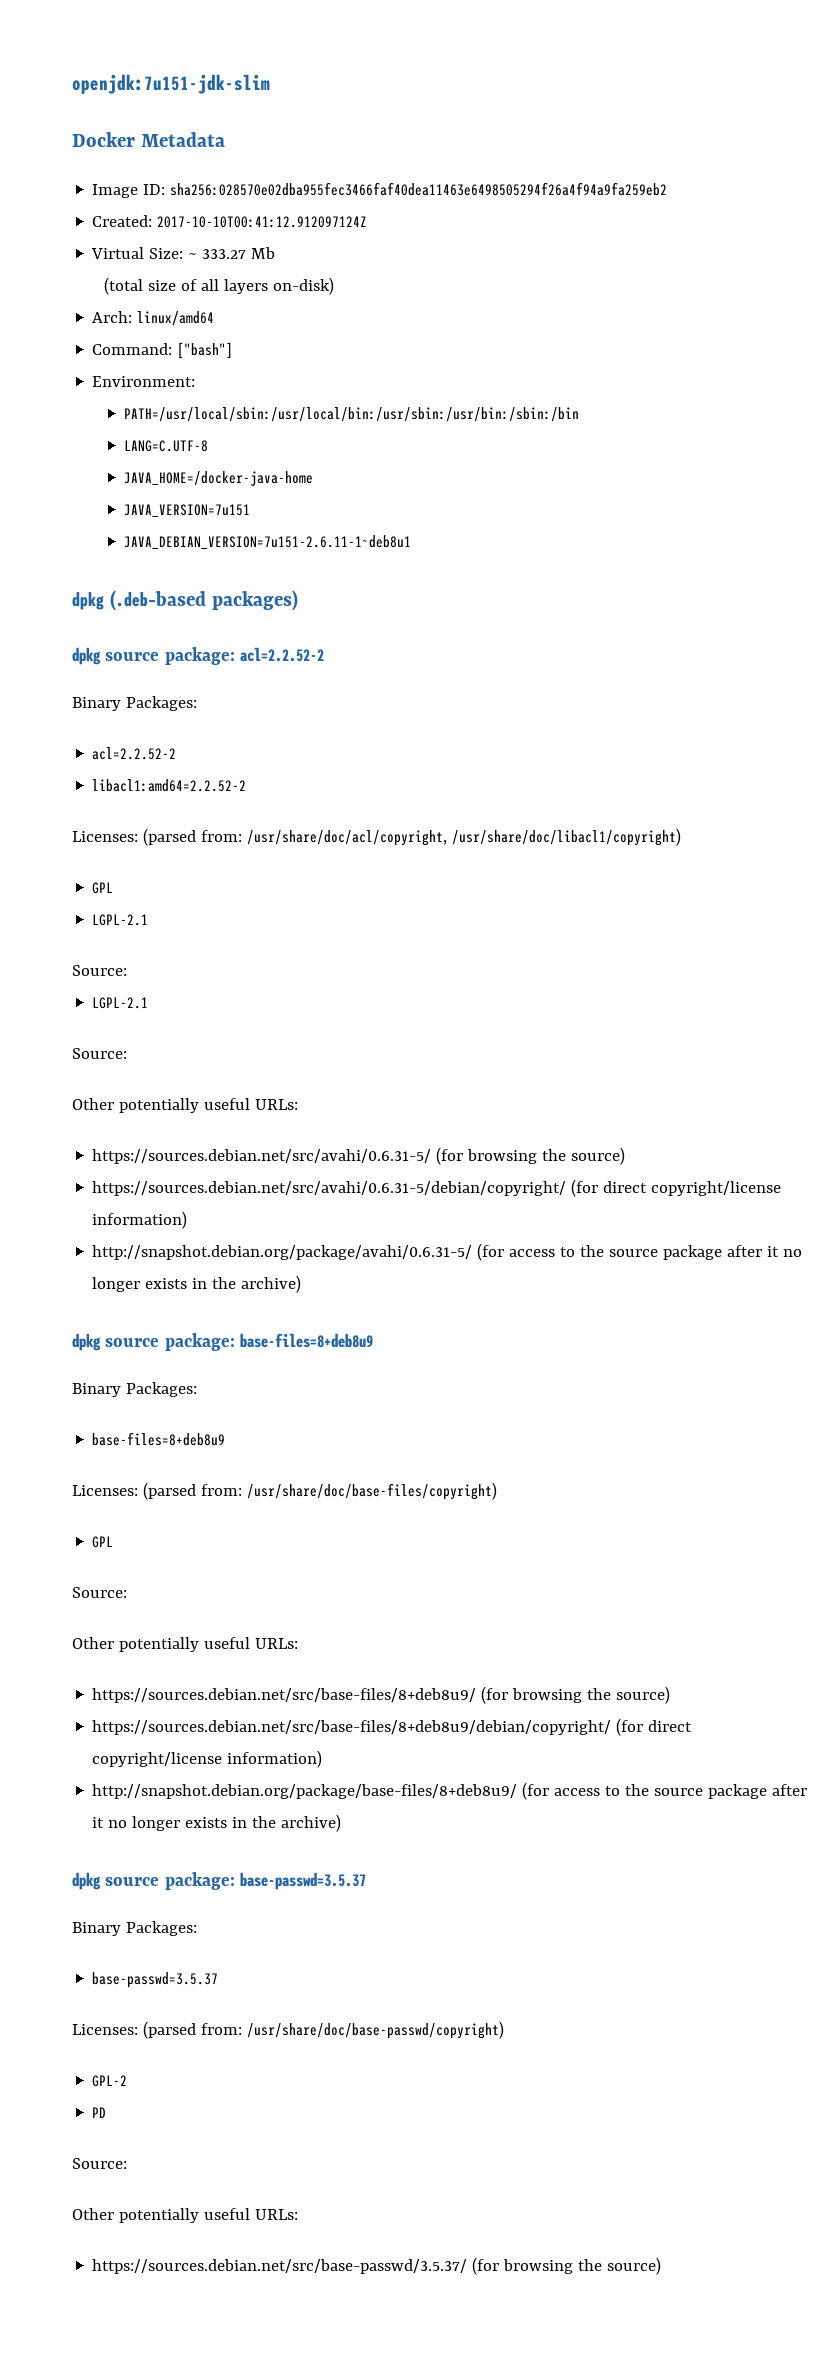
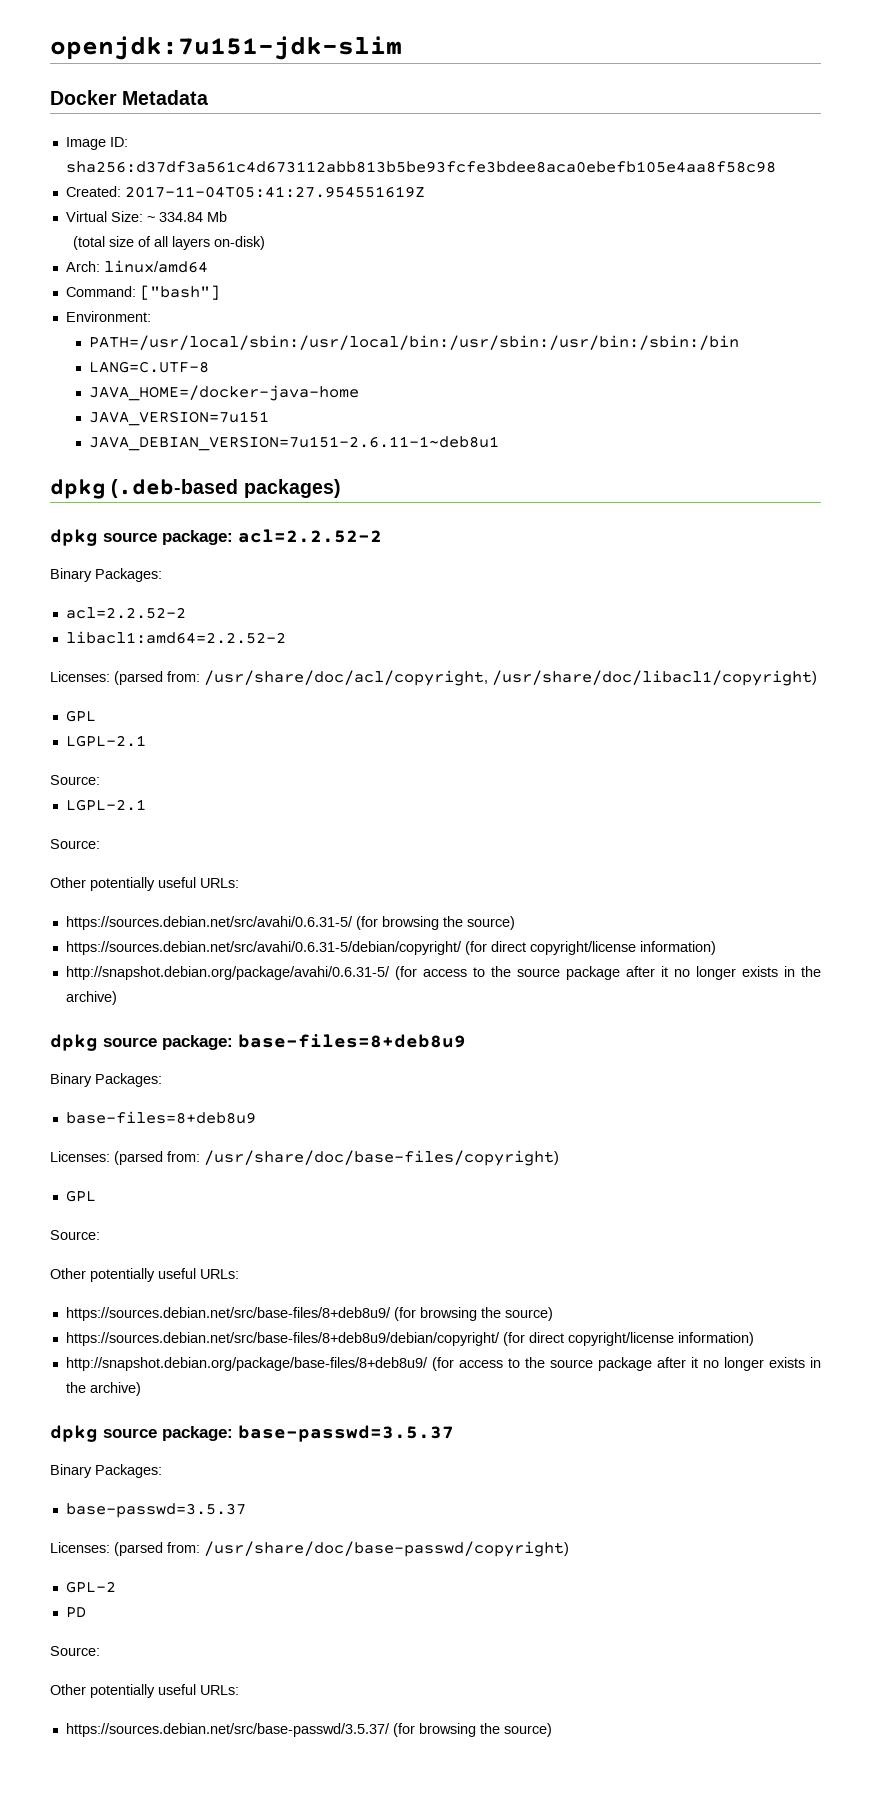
- Image ID: sha256:028570e02dba955fec3466faf40dea11463e6498505294f26a4f94a9fa259eb2
+ Image ID: sha256:d37df3a561c4d673112abb813b5be93fcfe3bdee8aca0ebefb105e4aa8f58c98
- Created: 2017-10-10T00:41:12.912097124Z
+ Created: 2017-11-04T05:41:27.954551619Z
- Virtual Size: ~ 333.27 Mb
+ Virtual Size: ~ 334.84 Mb

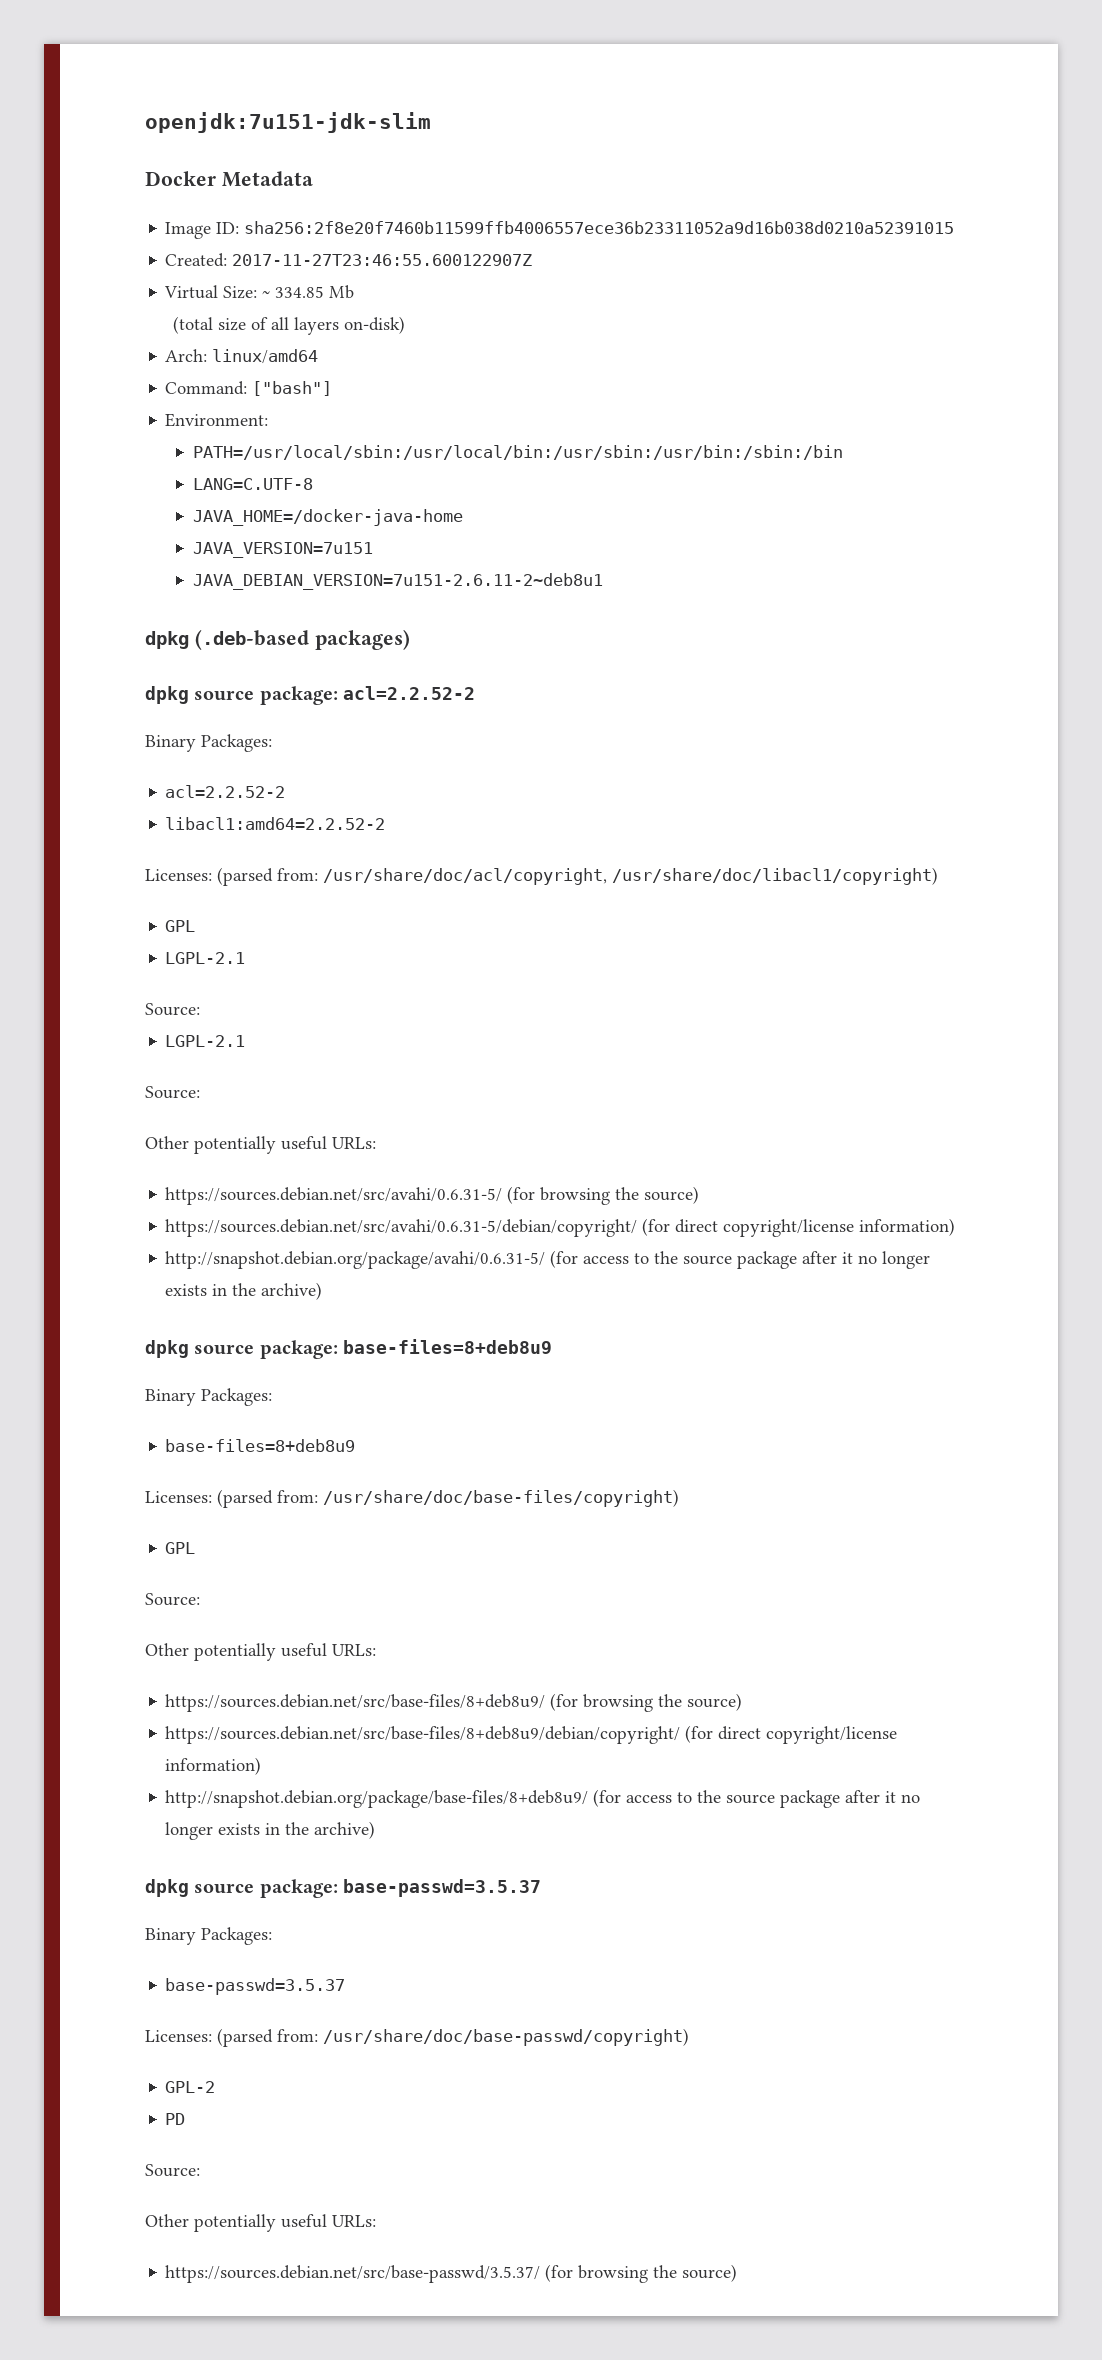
- Image ID: sha256:d37df3a561c4d673112abb813b5be93fcfe3bdee8aca0ebefb105e4aa8f58c98
+ Image ID: sha256:2f8e20f7460b11599ffb4006557ece36b23311052a9d16b038d0210a52391015
- Created: 2017-11-04T05:41:27.954551619Z
+ Created: 2017-11-27T23:46:55.600122907Z
- Virtual Size: ~ 334.84 Mb
+ Virtual Size: ~ 334.85 Mb
- JAVA_DEBIAN_VERSION=7u151-2.6.11-1~deb8u1
+ JAVA_DEBIAN_VERSION=7u151-2.6.11-2~deb8u1

